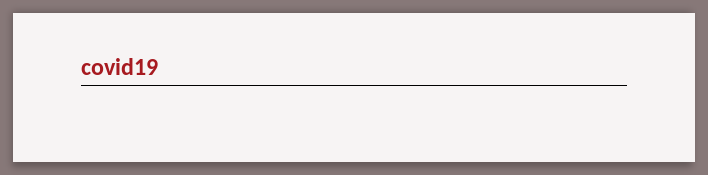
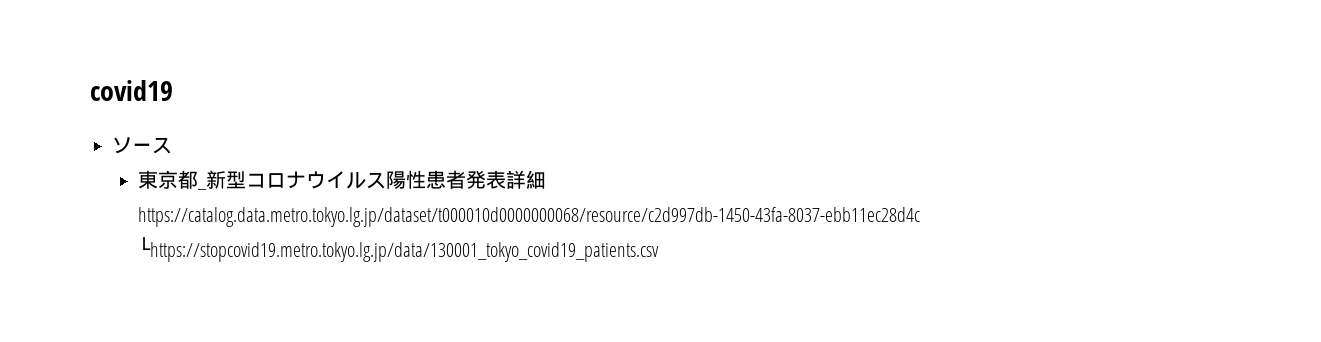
+ ソース
+ 東京都_新型コロナウイルス陽性患者発表詳細https://catalog.data.metro.tokyo.lg.jp/dataset/t000010d0000000068/resource/c2d997db-1450-43fa-8037-ebb11ec28d4c └https://stopcovid19.metro.tokyo.lg.jp/data/130001_tokyo_covid19_patients.csv

